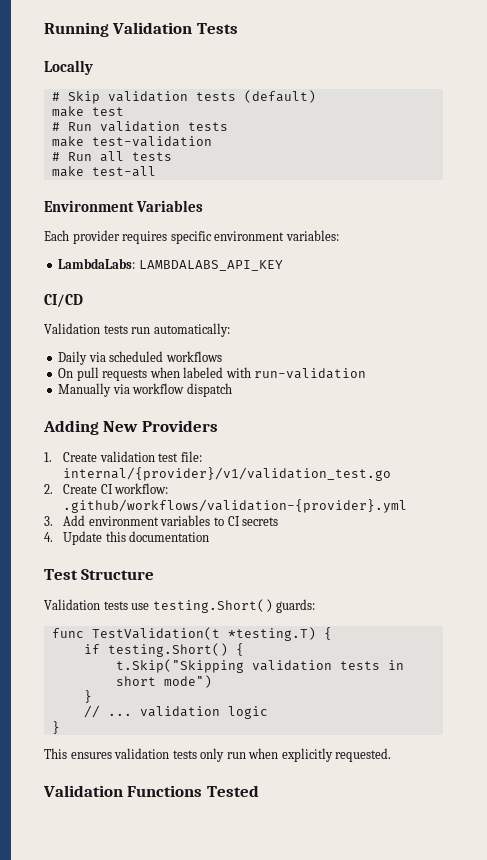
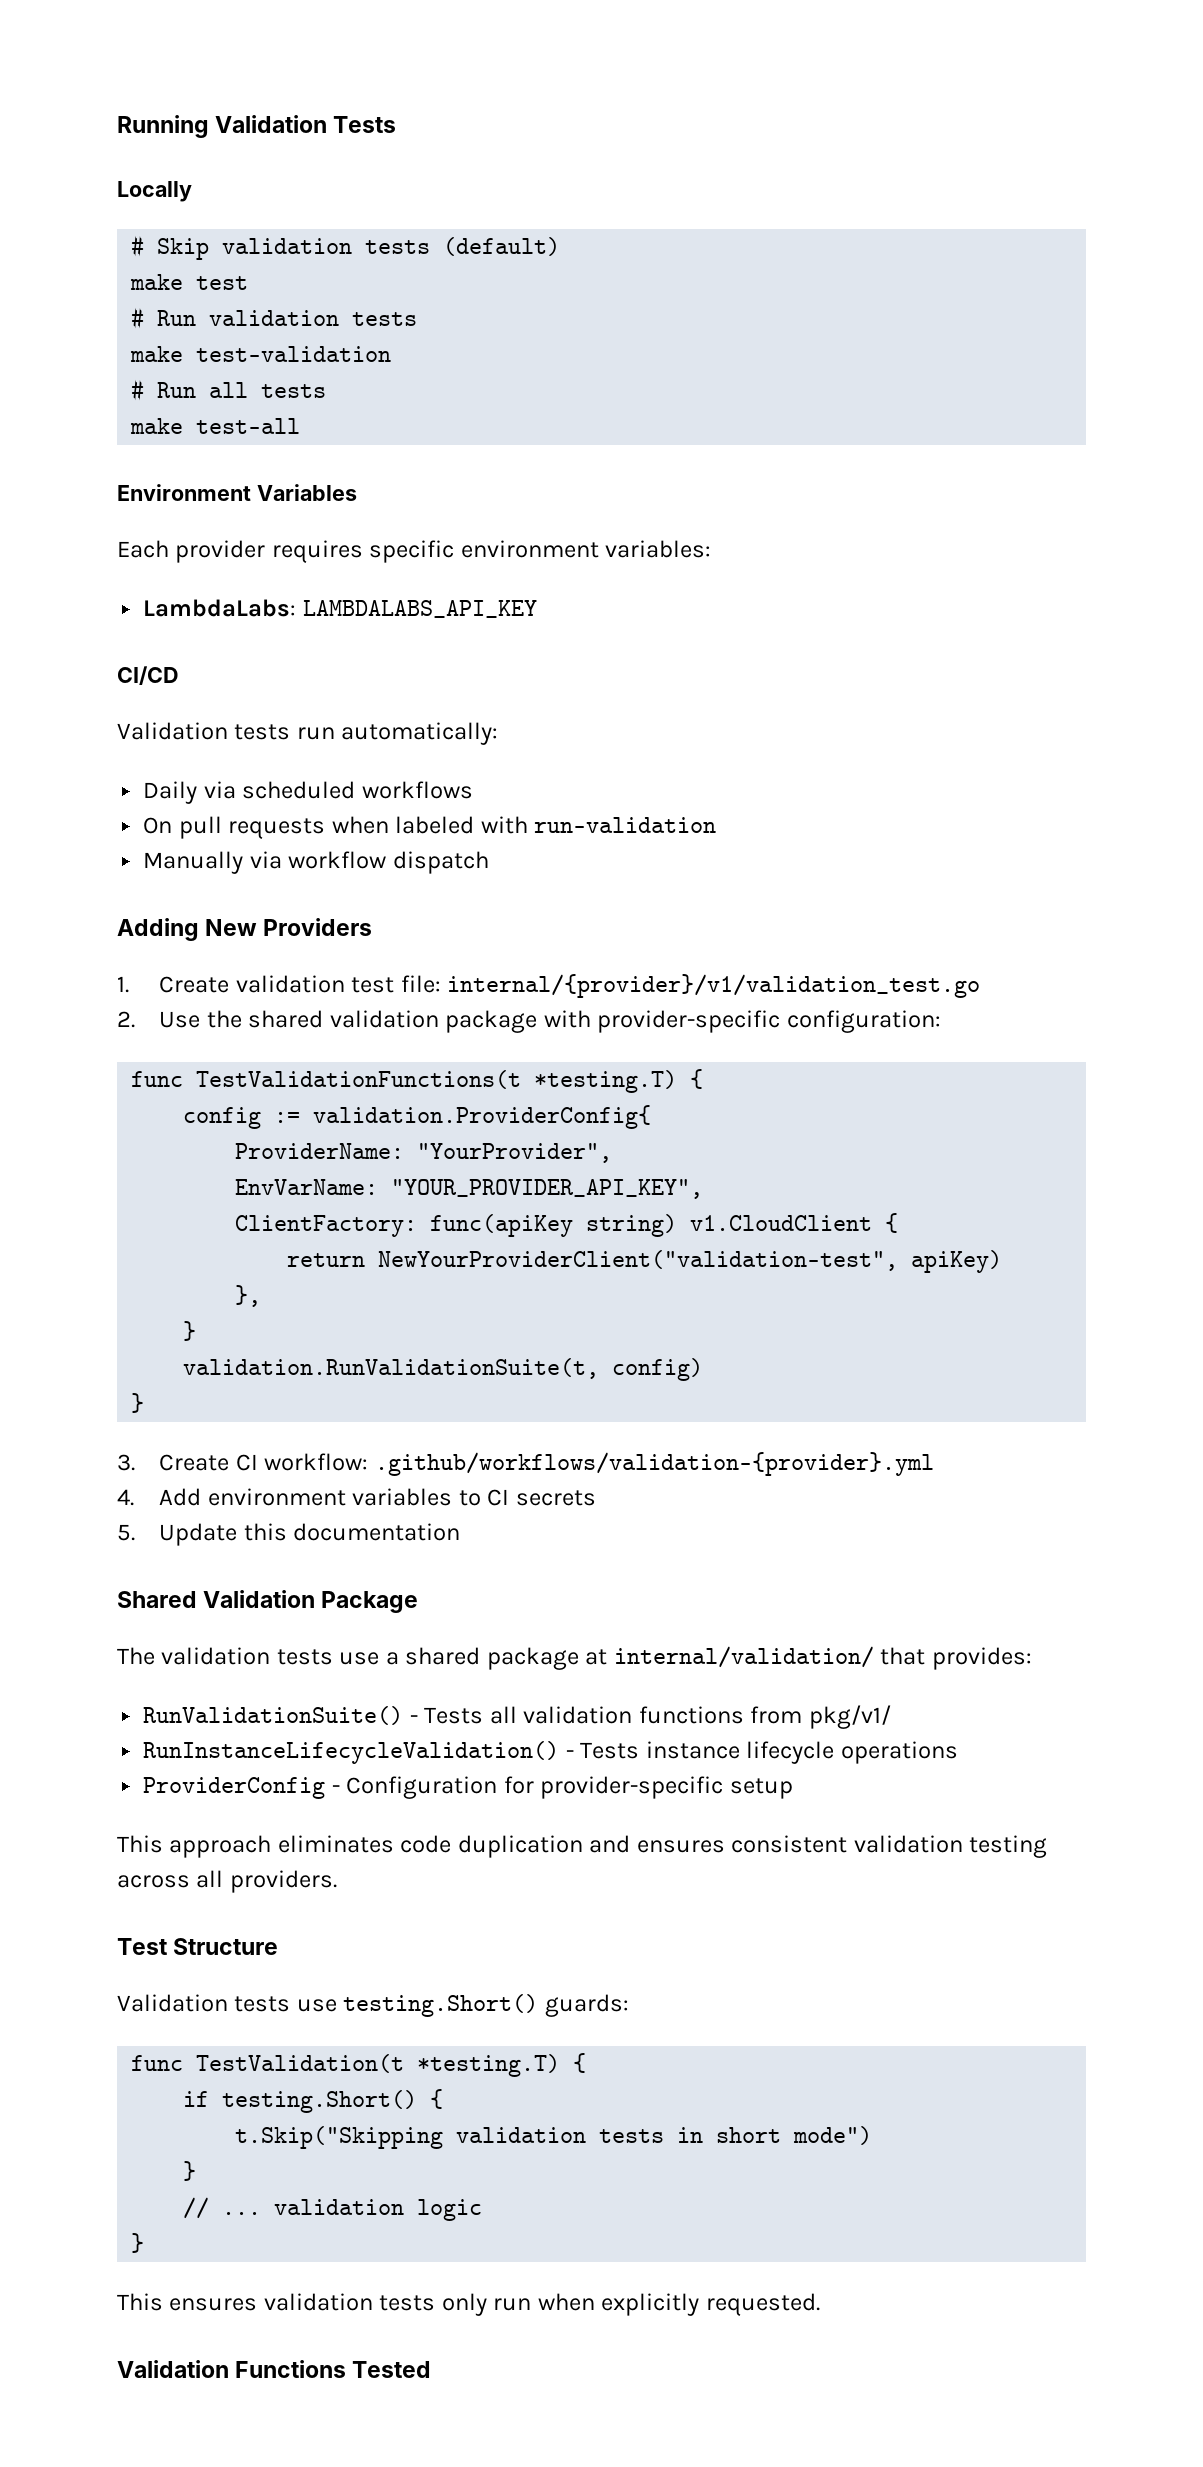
- 2. Create CI workflow: .github/workflows/validation-{provider}.yml
+ 2. Use the shared validation package with provider-specific configuration:
+ func TestValidationFunctions(t *testing.T) {
+ config := validation.ProviderConfig{
+ ProviderName: "YourProvider",
+ EnvVarName: "YOUR_PROVIDER_API_KEY",
+ ClientFactory: func(apiKey string) v1.CloudClient {
+ return NewYourProviderClient("validation-test", apiKey)
+ },
+ }
+ validation.RunValidationSuite(t, config)
+ }
+ 3. Create CI workflow: .github/workflows/validation-{provider}.yml
- 3. Add environment variables to CI secrets
+ 4. Add environment variables to CI secrets
- 4. Update this documentation
+ 5. Update this documentation
+ Shared Validation Package
+ The validation tests use a shared package at internal/validation/ that provides:
+ RunValidationSuite() - Tests all validation functions from pkg/v1/
+ RunInstanceLifecycleValidation() - Tests instance lifecycle operations
+ ProviderConfig - Configuration for provider-specific setup
+ This approach eliminates code duplication and ensures consistent validation testing across all providers.

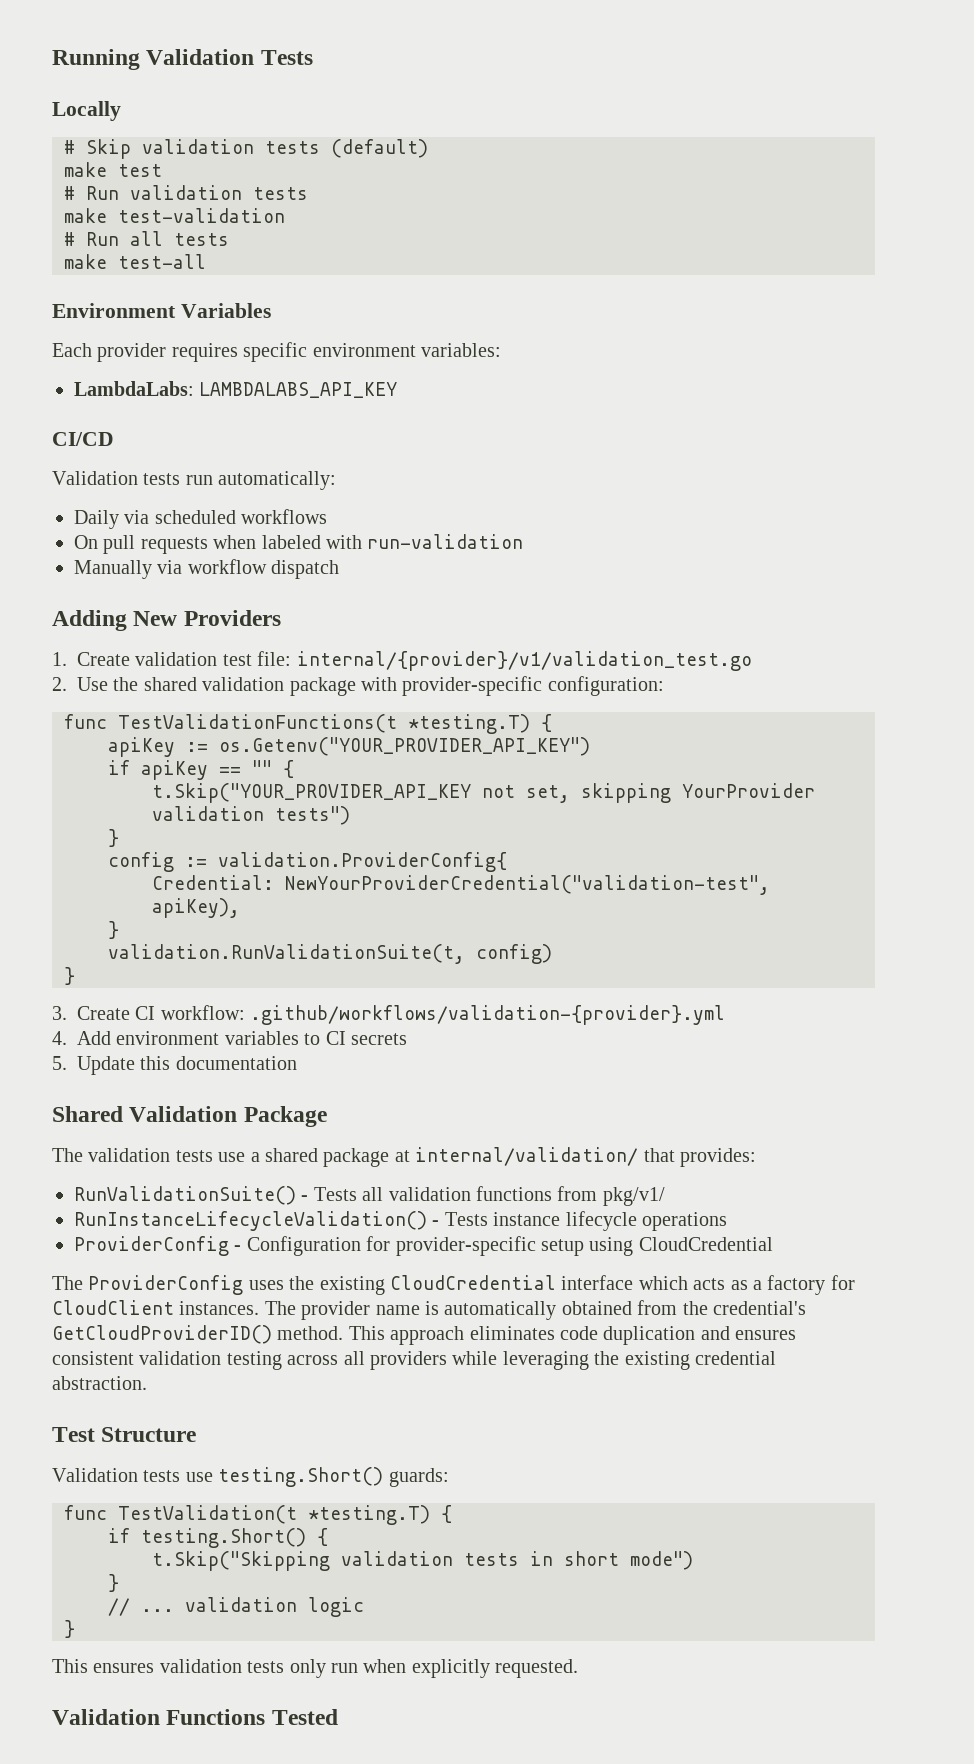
+ apiKey := os.Getenv("YOUR_PROVIDER_API_KEY")
+ if apiKey == "" {
+ t.Skip("YOUR_PROVIDER_API_KEY not set, skipping YourProvider validation tests")
+ }
  config := validation.ProviderConfig{
- ProviderName: "YourProvider",
- EnvVarName: "YOUR_PROVIDER_API_KEY",
- ClientFactory: func(apiKey string) v1.CloudClient {
- return NewYourProviderClient("validation-test", apiKey)
- },
+ Credential: NewYourProviderCredential("validation-test", apiKey),
- ProviderConfig - Configuration for provider-specific setup
- This approach eliminates code duplication and ensures consistent validation testing across all providers.
+ ProviderConfig - Configuration for provider-specific setup using CloudCredential
+ The ProviderConfig uses the existing CloudCredential interface which acts as a factory for CloudClient instances. The provider name is automatically obtained from the credential's GetCloudProviderID() method. This approach eliminates code duplication and ensures consistent validation testing across all providers while leveraging the existing credential abstraction.

